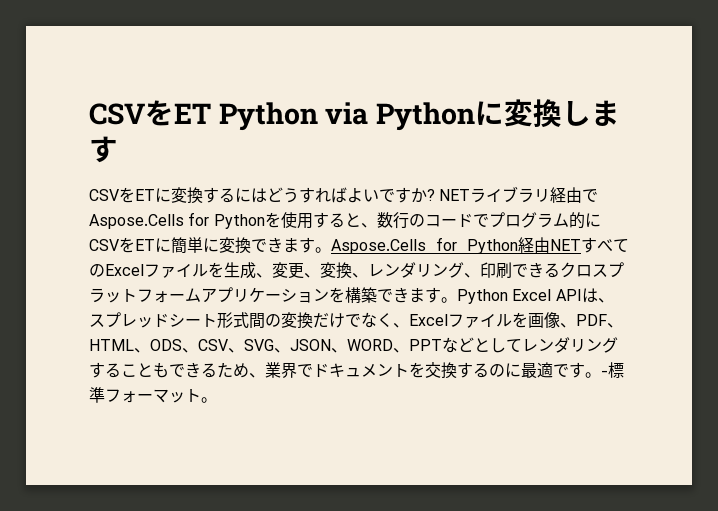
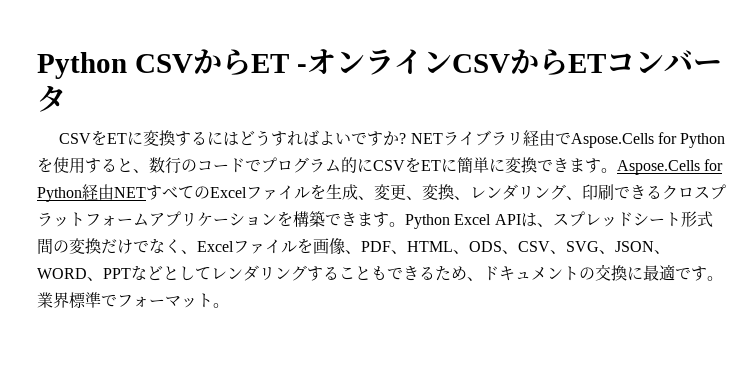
- CSVをET Python via Pythonに変換します
+ Python CSVからET -オンラインCSVからETコンバータ
- Python Excel APIは、スプレッドシート形式間の変換だけでなく、Excelファイルを画像、PDF、HTML、ODS、CSV、SVG、JSON、WORD、PPTなどとしてレンダリングすることもできるため、業界でドキュメントを交換するのに最適です。
+ Python Excel APIは、スプレッドシート形式間の変換だけでなく、Excelファイルを画像、PDF、HTML、ODS、CSV、SVG、JSON、WORD、PPTなどとしてレンダリングすることもできるため、ドキュメントの交換に最適です。
- -標準フォーマット。
+ 業界標準でフォーマット。

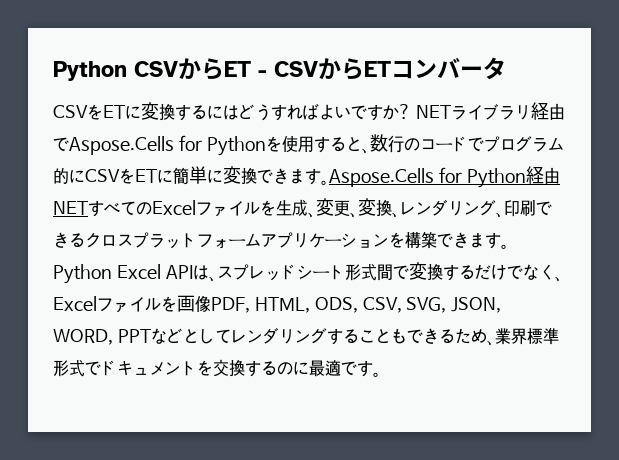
- Python CSVからET -オンラインCSVからETコンバータ
+ Python CSVからET - CSVからETコンバータ
- Python Excel APIは、スプレッドシート形式間の変換だけでなく、Excelファイルを画像、PDF、HTML、ODS、CSV、SVG、JSON、WORD、PPTなどとしてレンダリングすることもできるため、ドキュメントの交換に最適です。業界標準でフォーマット。
+ Python Excel APIは、スプレッドシート形式間で変換するだけでなく、Excelファイルを画像PDF, HTML, ODS, CSV, SVG, JSON, WORD, PPTなどとしてレンダリングすることもできるため、業界標準形式でドキュメントを交換するのに最適です。

